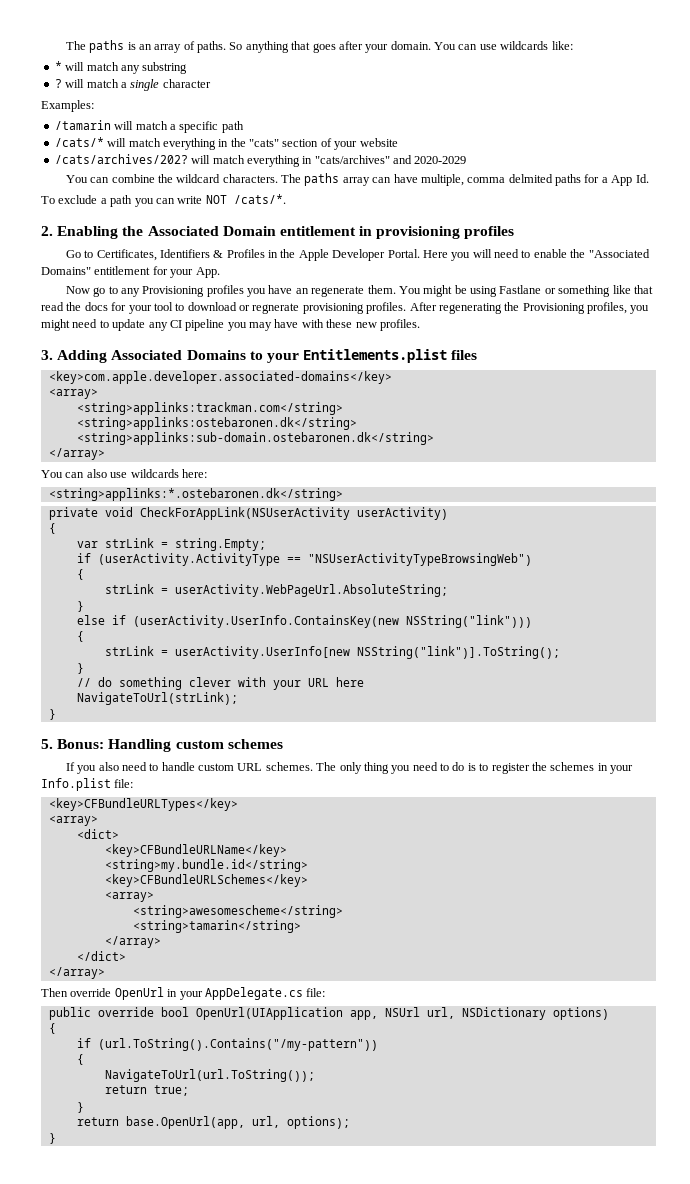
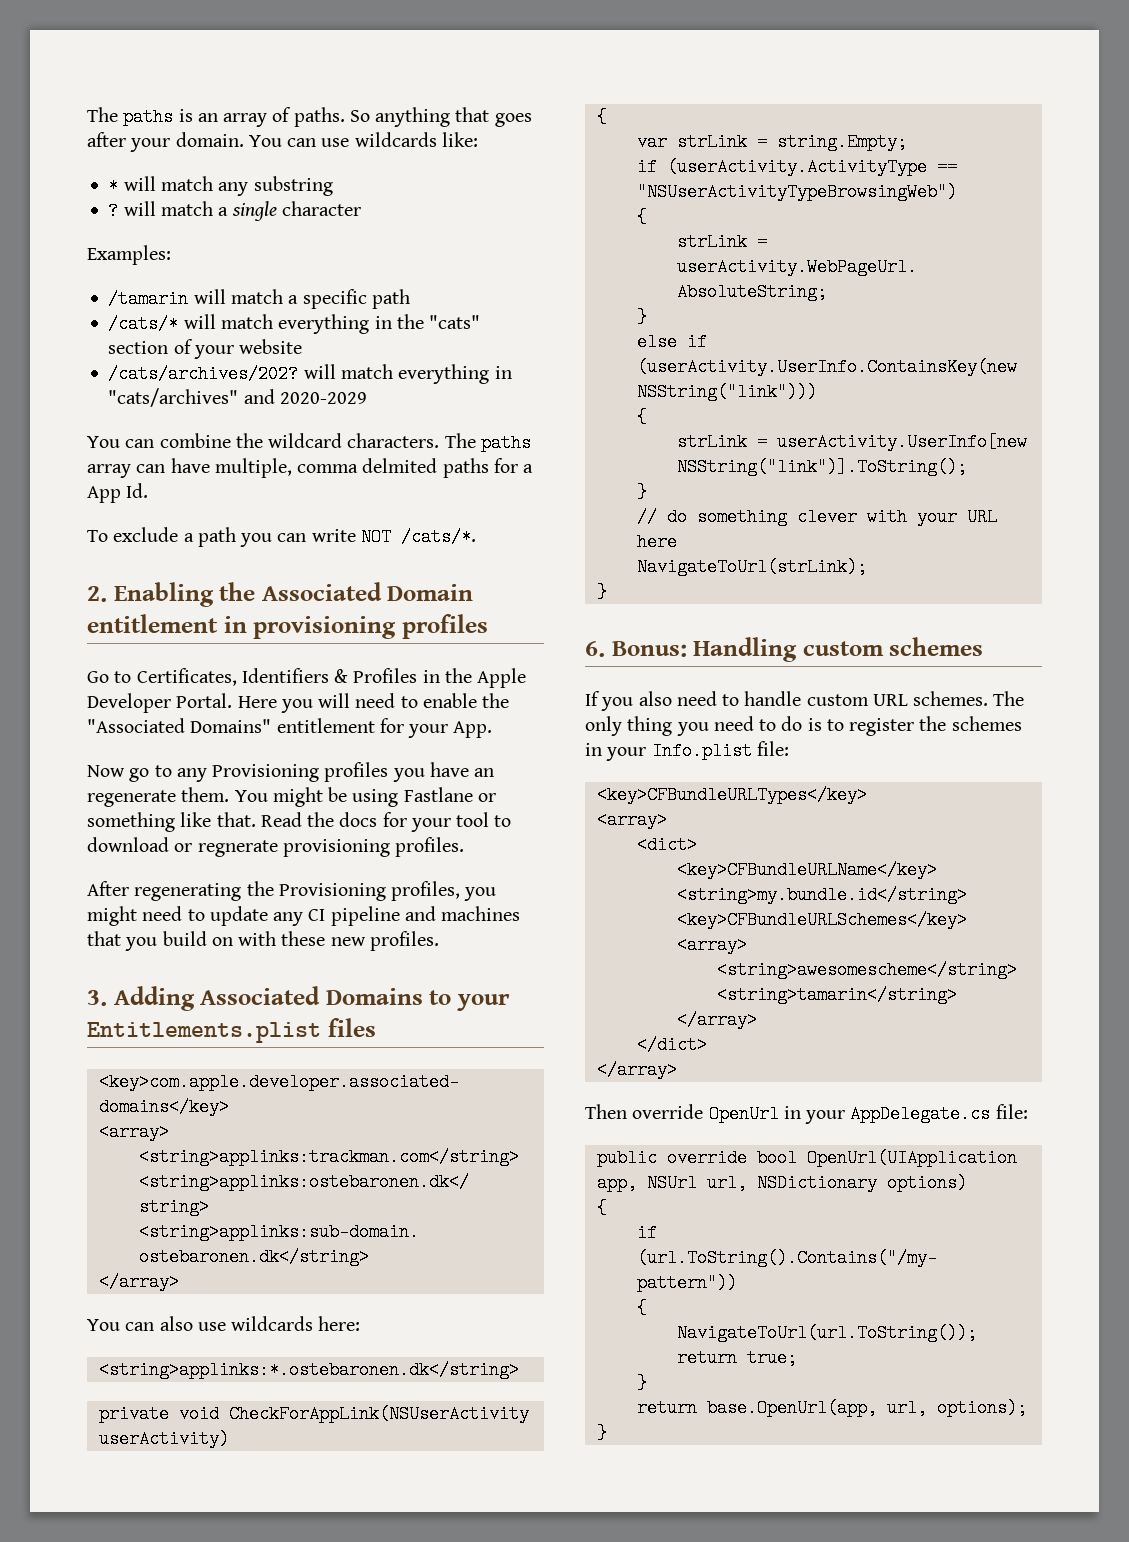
- You might be using Fastlane or something like that read the docs for your tool to download or regnerate provisioning profiles. After regenerating the Provisioning profiles, you might need to update any CI pipeline you may have with these new profiles.
+ You might be using Fastlane or something like that. Read the docs for your tool to download or regnerate provisioning profiles.
+ After regenerating the Provisioning profiles, you might need to update any CI pipeline and machines that you build on with these new profiles.
- 5. Bonus: Handling custom schemes
+ 6. Bonus: Handling custom schemes

